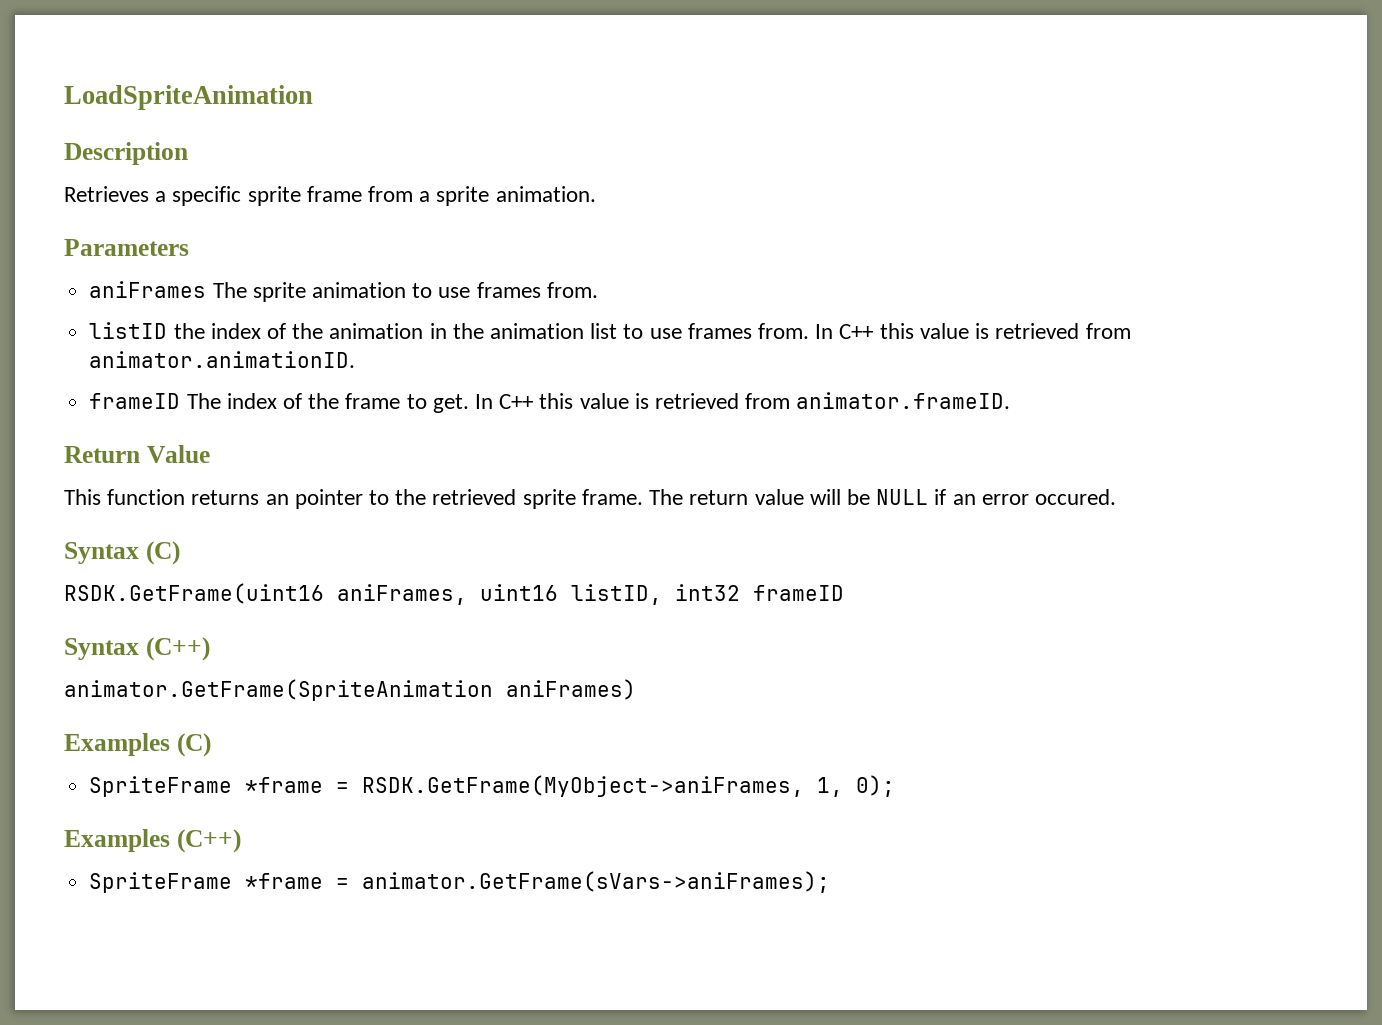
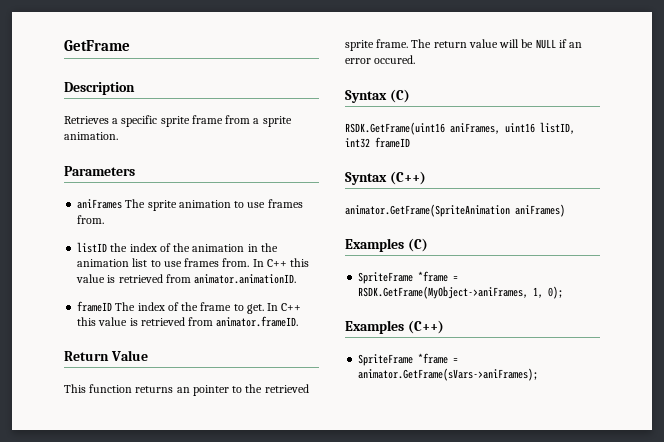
- LoadSpriteAnimation
+ GetFrame

